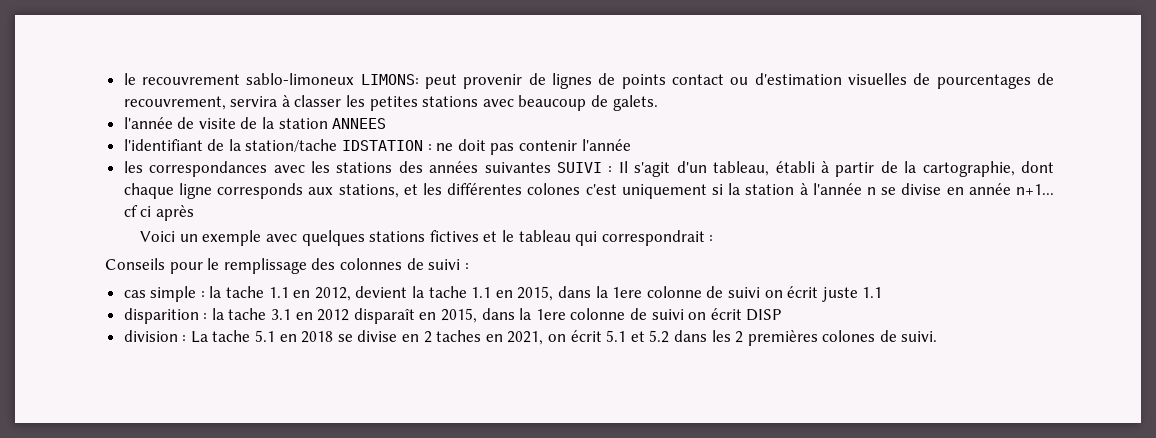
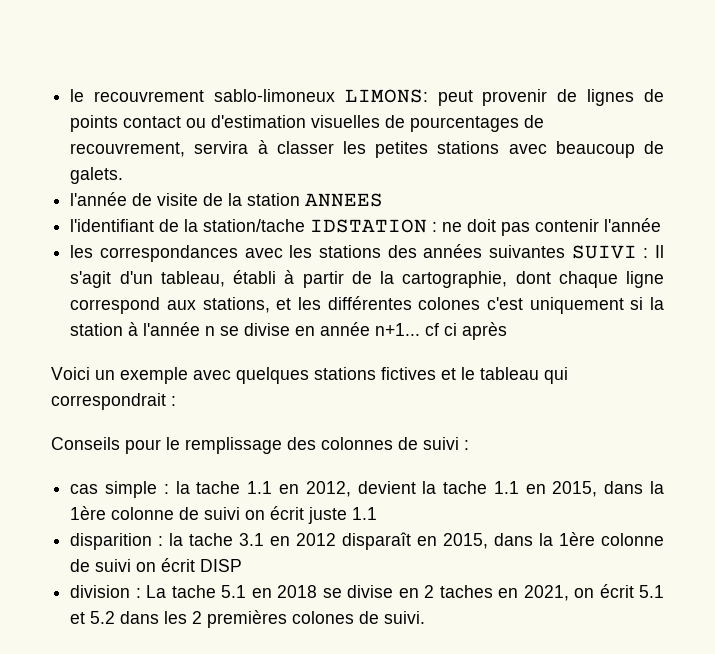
- les correspondances avec les stations des années suivantes SUIVI : Il s'agit d'un tableau, établi à partir de la cartographie, dont chaque ligne corresponds aux stations, et les différentes colones c'est uniquement si la station à l'année n se divise en année n+1... cf ci après
+ les correspondances avec les stations des années suivantes SUIVI : Il s'agit d'un tableau, établi à partir de la cartographie, dont chaque ligne correspond aux stations, et les différentes colones c'est uniquement si la station à l'année n se divise en année n+1... cf ci après
- cas simple : la tache 1.1 en 2012, devient la tache 1.1 en 2015, dans la 1ere colonne de suivi on écrit juste 1.1
+ cas simple : la tache 1.1 en 2012, devient la tache 1.1 en 2015, dans la 1ère colonne de suivi on écrit juste 1.1
- disparition : la tache 3.1 en 2012 disparaît en 2015, dans la 1ere colonne de suivi on écrit DISP
+ disparition : la tache 3.1 en 2012 disparaît en 2015, dans la 1ère colonne de suivi on écrit DISP

